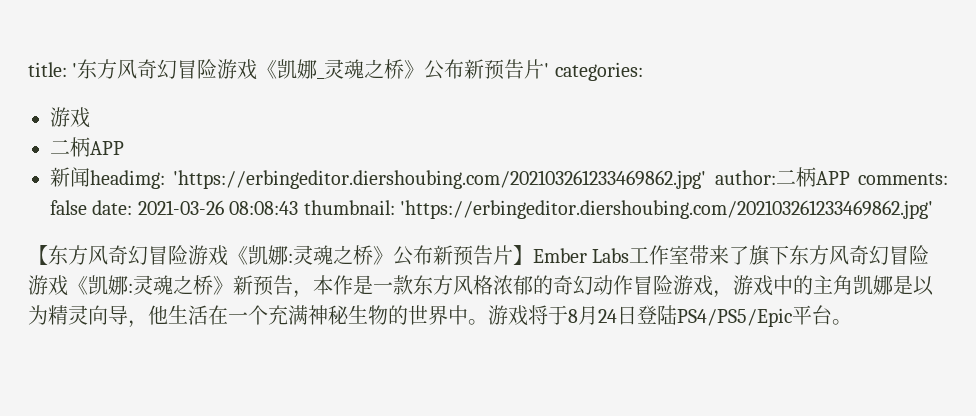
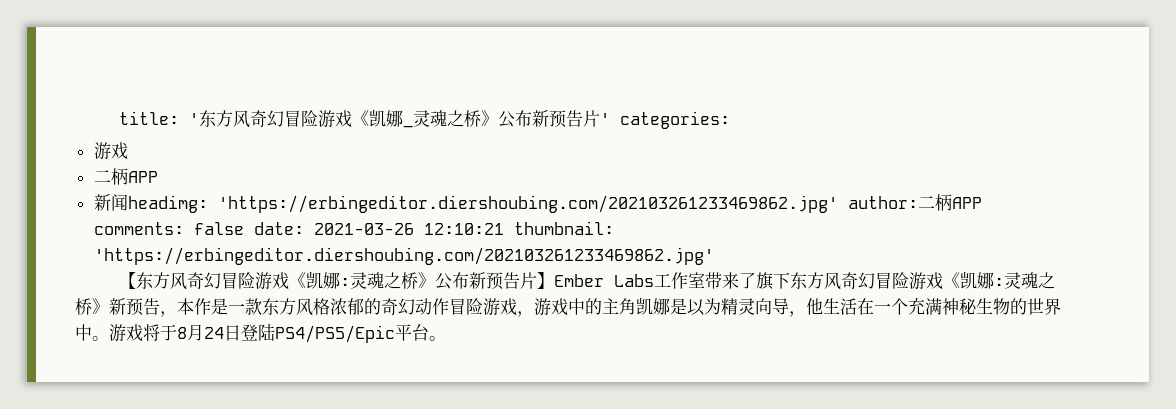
- 新闻headimg: 'https://erbingeditor.diershoubing.com/202103261233469862.jpg' author:二柄APP comments: false date: 2021-03-26 08:08:43 thumbnail: 'https://erbingeditor.diershoubing.com/202103261233469862.jpg'
+ 新闻headimg: 'https://erbingeditor.diershoubing.com/202103261233469862.jpg' author:二柄APP comments: false date: 2021-03-26 12:10:21 thumbnail: 'https://erbingeditor.diershoubing.com/202103261233469862.jpg'

